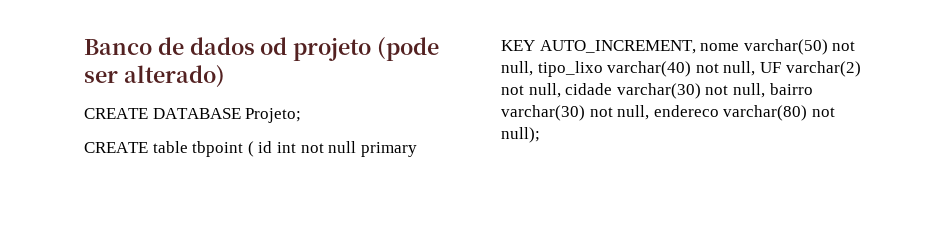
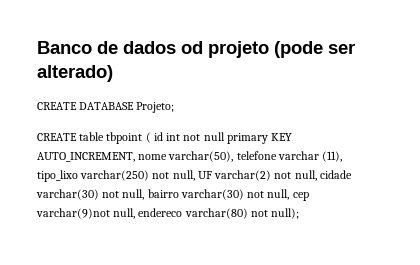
- CREATE table tbpoint ( id int not null primary KEY AUTO_INCREMENT, nome varchar(50) not null, tipo_lixo varchar(40) not null, UF varchar(2) not null, cidade varchar(30) not null, bairro varchar(30) not null, endereco varchar(80) not null);
+ CREATE table tbpoint ( id int not null primary KEY AUTO_INCREMENT, nome varchar(50), telefone varchar (11), tipo_lixo varchar(250) not null, UF varchar(2) not null, cidade varchar(30) not null, bairro varchar(30) not null, cep varchar(9)not null, endereco varchar(80) not null);

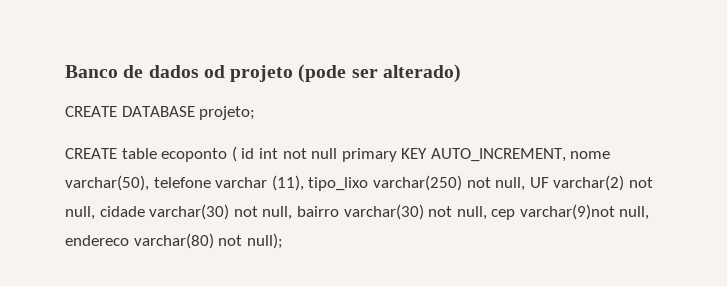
- CREATE DATABASE Projeto;
+ CREATE DATABASE projeto;
- CREATE table tbpoint ( id int not null primary KEY AUTO_INCREMENT, nome varchar(50), telefone varchar (11), tipo_lixo varchar(250) not null, UF varchar(2) not null, cidade varchar(30) not null, bairro varchar(30) not null, cep varchar(9)not null, endereco varchar(80) not null);
+ CREATE table ecoponto ( id int not null primary KEY AUTO_INCREMENT, nome varchar(50), telefone varchar (11), tipo_lixo varchar(250) not null, UF varchar(2) not null, cidade varchar(30) not null, bairro varchar(30) not null, cep varchar(9)not null, endereco varchar(80) not null);

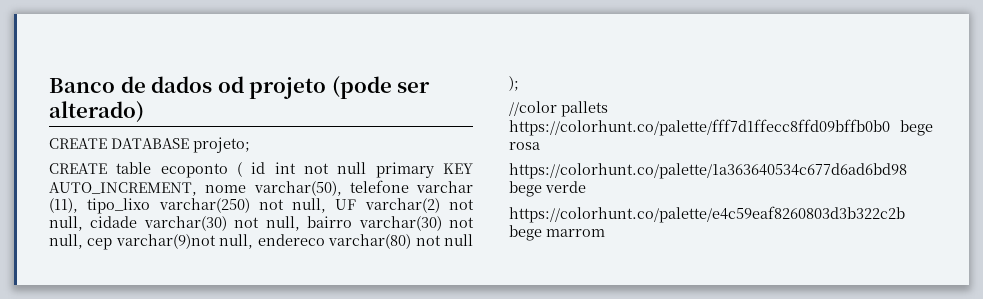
- CREATE table ecoponto ( id int not null primary KEY AUTO_INCREMENT, nome varchar(50), telefone varchar (11), tipo_lixo varchar(250) not null, UF varchar(2) not null, cidade varchar(30) not null, bairro varchar(30) not null, cep varchar(9)not null, endereco varchar(80) not null);
+ CREATE table ecoponto ( id int not null primary KEY AUTO_INCREMENT, nome varchar(50), telefone varchar (11), tipo_lixo varchar(250) not null, UF varchar(2) not null, cidade varchar(30) not null, bairro varchar(30) not null, cep varchar(9)not null, endereco varchar(80) not null );
+ //color pallets https://colorhunt.co/palette/fff7d1ffecc8ffd09bffb0b0 bege rosa
+ https://colorhunt.co/palette/1a363640534c677d6ad6bd98 bege verde
+ https://colorhunt.co/palette/e4c59eaf8260803d3b322c2b bege marrom

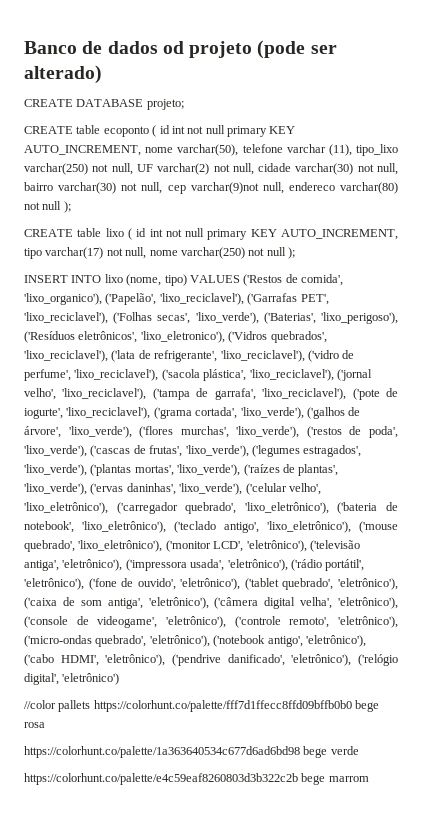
+ CREATE table lixo ( id int not null primary KEY AUTO_INCREMENT, tipo varchar(17) not null, nome varchar(250) not null );
+ INSERT INTO lixo (nome, tipo) VALUES ('Restos de comida', 'lixo_organico'), ('Papelão', 'lixo_reciclavel'), ('Garrafas PET', 'lixo_reciclavel'), ('Folhas secas', 'lixo_verde'), ('Baterias', 'lixo_perigoso'), ('Resíduos eletrônicos', 'lixo_eletronico'), ('Vidros quebrados', 'lixo_reciclavel'), ('lata de refrigerante', 'lixo_reciclavel'), ('vidro de perfume', 'lixo_reciclavel'), ('sacola plástica', 'lixo_reciclavel'), ('jornal velho', 'lixo_reciclavel'), ('tampa de garrafa', 'lixo_reciclavel'), ('pote de iogurte', 'lixo_reciclavel'), ('grama cortada', 'lixo_verde'), ('galhos de árvore', 'lixo_verde'), ('flores murchas', 'lixo_verde'), ('restos de poda', 'lixo_verde'), ('cascas de frutas', 'lixo_verde'), ('legumes estragados', 'lixo_verde'), ('plantas mortas', 'lixo_verde'), ('raízes de plantas', 'lixo_verde'), ('ervas daninhas', 'lixo_verde'), ('celular velho', 'lixo_eletrônico'), ('carregador quebrado', 'lixo_eletrônico'), ('bateria de notebook', 'lixo_eletrônico'), ('teclado antigo', 'lixo_eletrônico'), ('mouse quebrado', 'lixo_eletrônico'), ('monitor LCD', 'eletrônico'), ('televisão antiga', 'eletrônico'), ('impressora usada', 'eletrônico'), ('rádio portátil', 'eletrônico'), ('fone de ouvido', 'eletrônico'), ('tablet quebrado', 'eletrônico'), ('caixa de som antiga', 'eletrônico'), ('câmera digital velha', 'eletrônico'), ('console de videogame', 'eletrônico'), ('controle remoto', 'eletrônico'), ('micro-ondas quebrado', 'eletrônico'), ('notebook antigo', 'eletrônico'), ('cabo HDMI', 'eletrônico'), ('pendrive danificado', 'eletrônico'), ('relógio digital', 'eletrônico')

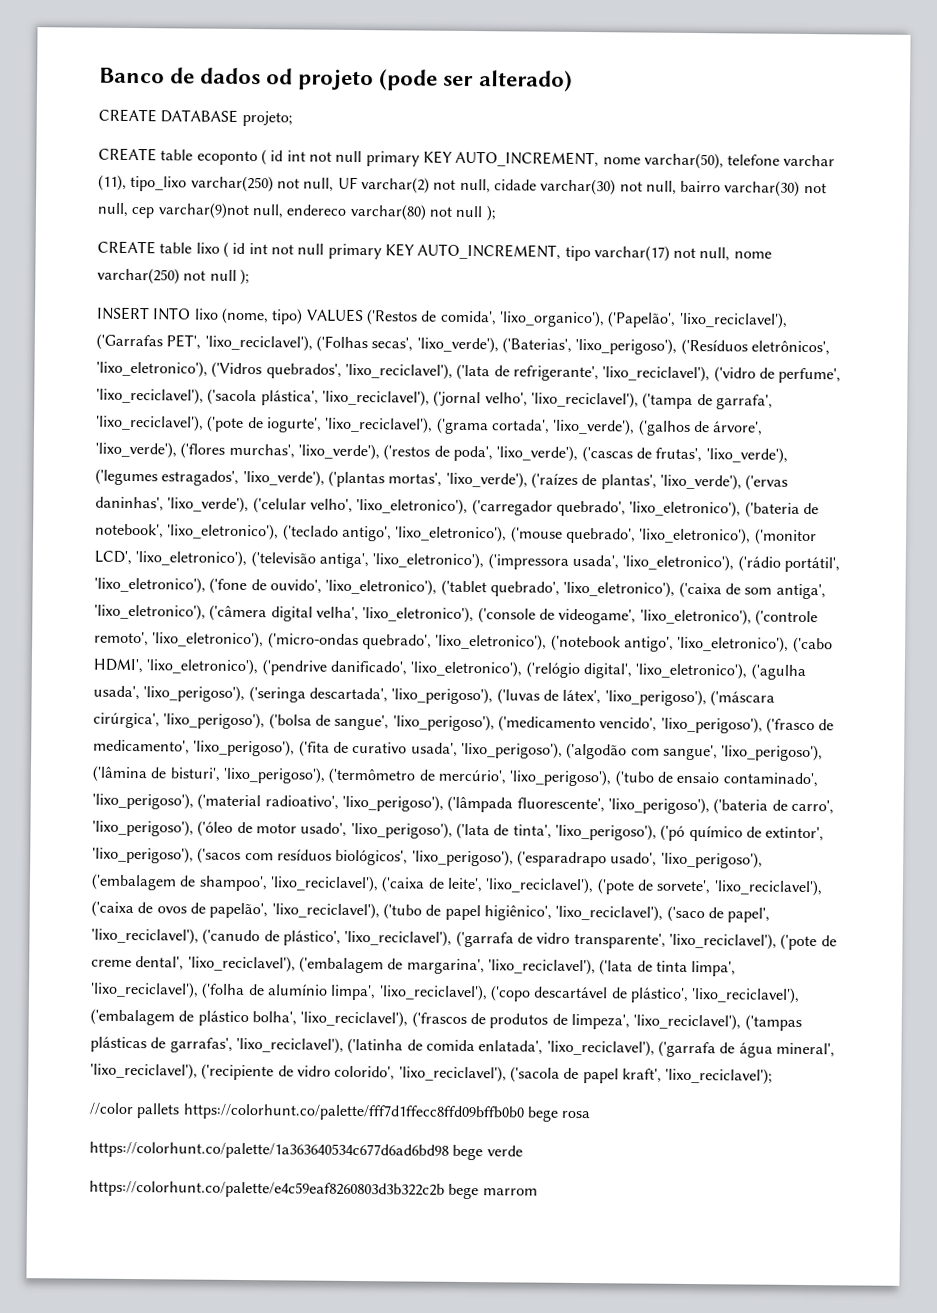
- INSERT INTO lixo (nome, tipo) VALUES ('Restos de comida', 'lixo_organico'), ('Papelão', 'lixo_reciclavel'), ('Garrafas PET', 'lixo_reciclavel'), ('Folhas secas', 'lixo_verde'), ('Baterias', 'lixo_perigoso'), ('Resíduos eletrônicos', 'lixo_eletronico'), ('Vidros quebrados', 'lixo_reciclavel'), ('lata de refrigerante', 'lixo_reciclavel'), ('vidro de perfume', 'lixo_reciclavel'), ('sacola plástica', 'lixo_reciclavel'), ('jornal velho', 'lixo_reciclavel'), ('tampa de garrafa', 'lixo_reciclavel'), ('pote de iogurte', 'lixo_reciclavel'), ('grama cortada', 'lixo_verde'), ('galhos de árvore', 'lixo_verde'), ('flores murchas', 'lixo_verde'), ('restos de poda', 'lixo_verde'), ('cascas de frutas', 'lixo_verde'), ('legumes estragados', 'lixo_verde'), ('plantas mortas', 'lixo_verde'), ('raízes de plantas', 'lixo_verde'), ('ervas daninhas', 'lixo_verde'), ('celular velho', 'lixo_eletrônico'), ('carregador quebrado', 'lixo_eletrônico'), ('bateria de notebook', 'lixo_eletrônico'), ('teclado antigo', 'lixo_eletrônico'), ('mouse quebrado', 'lixo_eletrônico'), ('monitor LCD', 'eletrônico'), ('televisão antiga', 'eletrônico'), ('impressora usada', 'eletrônico'), ('rádio portátil', 'eletrônico'), ('fone de ouvido', 'eletrônico'), ('tablet quebrado', 'eletrônico'), ('caixa de som antiga', 'eletrônico'), ('câmera digital velha', 'eletrônico'), ('console de videogame', 'eletrônico'), ('controle remoto', 'eletrônico'), ('micro-ondas quebrado', 'eletrônico'), ('notebook antigo', 'eletrônico'), ('cabo HDMI', 'eletrônico'), ('pendrive danificado', 'eletrônico'), ('relógio digital', 'eletrônico')
+ INSERT INTO lixo (nome, tipo) VALUES ('Restos de comida', 'lixo_organico'), ('Papelão', 'lixo_reciclavel'), ('Garrafas PET', 'lixo_reciclavel'), ('Folhas secas', 'lixo_verde'), ('Baterias', 'lixo_perigoso'), ('Resíduos eletrônicos', 'lixo_eletronico'), ('Vidros quebrados', 'lixo_reciclavel'), ('lata de refrigerante', 'lixo_reciclavel'), ('vidro de perfume', 'lixo_reciclavel'), ('sacola plástica', 'lixo_reciclavel'), ('jornal velho', 'lixo_reciclavel'), ('tampa de garrafa', 'lixo_reciclavel'), ('pote de iogurte', 'lixo_reciclavel'), ('grama cortada', 'lixo_verde'), ('galhos de árvore', 'lixo_verde'), ('flores murchas', 'lixo_verde'), ('restos de poda', 'lixo_verde'), ('cascas de frutas', 'lixo_verde'), ('legumes estragados', 'lixo_verde'), ('plantas mortas', 'lixo_verde'), ('raízes de plantas', 'lixo_verde'), ('ervas daninhas', 'lixo_verde'), ('celular velho', 'lixo_eletronico'), ('carregador quebrado', 'lixo_eletronico'), ('bateria de notebook', 'lixo_eletronico'), ('teclado antigo', 'lixo_eletronico'), ('mouse quebrado', 'lixo_eletronico'), ('monitor LCD', 'lixo_eletronico'), ('televisão antiga', 'lixo_eletronico'), ('impressora usada', 'lixo_eletronico'), ('rádio portátil', 'lixo_eletronico'), ('fone de ouvido', 'lixo_eletronico'), ('tablet quebrado', 'lixo_eletronico'), ('caixa de som antiga', 'lixo_eletronico'), ('câmera digital velha', 'lixo_eletronico'), ('console de videogame', 'lixo_eletronico'), ('controle remoto', 'lixo_eletronico'), ('micro-ondas quebrado', 'lixo_eletronico'), ('notebook antigo', 'lixo_eletronico'), ('cabo HDMI', 'lixo_eletronico'), ('pendrive danificado', 'lixo_eletronico'), ('relógio digital', 'lixo_eletronico'), ('agulha usada', 'lixo_perigoso'), ('seringa descartada', 'lixo_perigoso'), ('luvas de látex', 'lixo_perigoso'), ('máscara cirúrgica', 'lixo_perigoso'), ('bolsa de sangue', 'lixo_perigoso'), ('medicamento vencido', 'lixo_perigoso'), ('frasco de medicamento', 'lixo_perigoso'), ('fita de curativo usada', 'lixo_perigoso'), ('algodão com sangue', 'lixo_perigoso'), ('lâmina de bisturi', 'lixo_perigoso'), ('termômetro de mercúrio', 'lixo_perigoso'), ('tubo de ensaio contaminado', 'lixo_perigoso'), ('material radioativo', 'lixo_perigoso'), ('lâmpada fluorescente', 'lixo_perigoso'), ('bateria de carro', 'lixo_perigoso'), ('óleo de motor usado', 'lixo_perigoso'), ('lata de tinta', 'lixo_perigoso'), ('pó químico de extintor', 'lixo_perigoso'), ('sacos com resíduos biológicos', 'lixo_perigoso'), ('esparadrapo usado', 'lixo_perigoso'), ('embalagem de shampoo', 'lixo_reciclavel'), ('caixa de leite', 'lixo_reciclavel'), ('pote de sorvete', 'lixo_reciclavel'), ('caixa de ovos de papelão', 'lixo_reciclavel'), ('tubo de papel higiênico', 'lixo_reciclavel'), ('saco de papel', 'lixo_reciclavel'), ('canudo de plástico', 'lixo_reciclavel'), ('garrafa de vidro transparente', 'lixo_reciclavel'), ('pote de creme dental', 'lixo_reciclavel'), ('embalagem de margarina', 'lixo_reciclavel'), ('lata de tinta limpa', 'lixo_reciclavel'), ('folha de alumínio limpa', 'lixo_reciclavel'), ('copo descartável de plástico', 'lixo_reciclavel'), ('embalagem de plástico bolha', 'lixo_reciclavel'), ('frascos de produtos de limpeza', 'lixo_reciclavel'), ('tampas plásticas de garrafas', 'lixo_reciclavel'), ('latinha de comida enlatada', 'lixo_reciclavel'), ('garrafa de água mineral', 'lixo_reciclavel'), ('recipiente de vidro colorido', 'lixo_reciclavel'), ('sacola de papel kraft', 'lixo_reciclavel');

